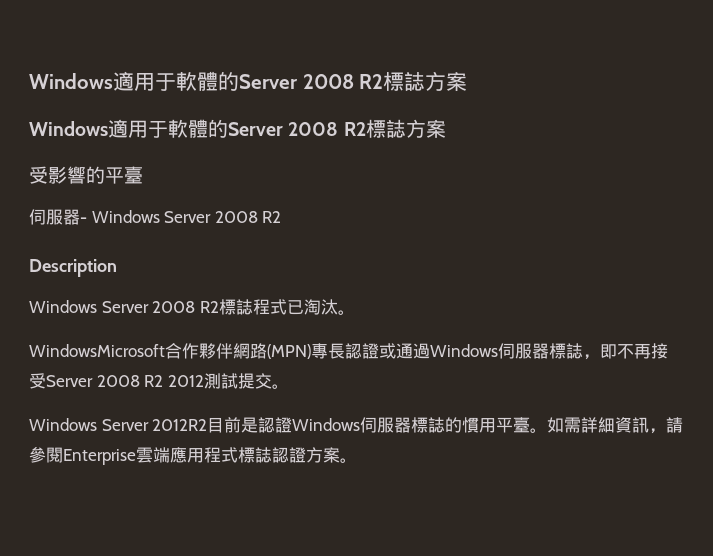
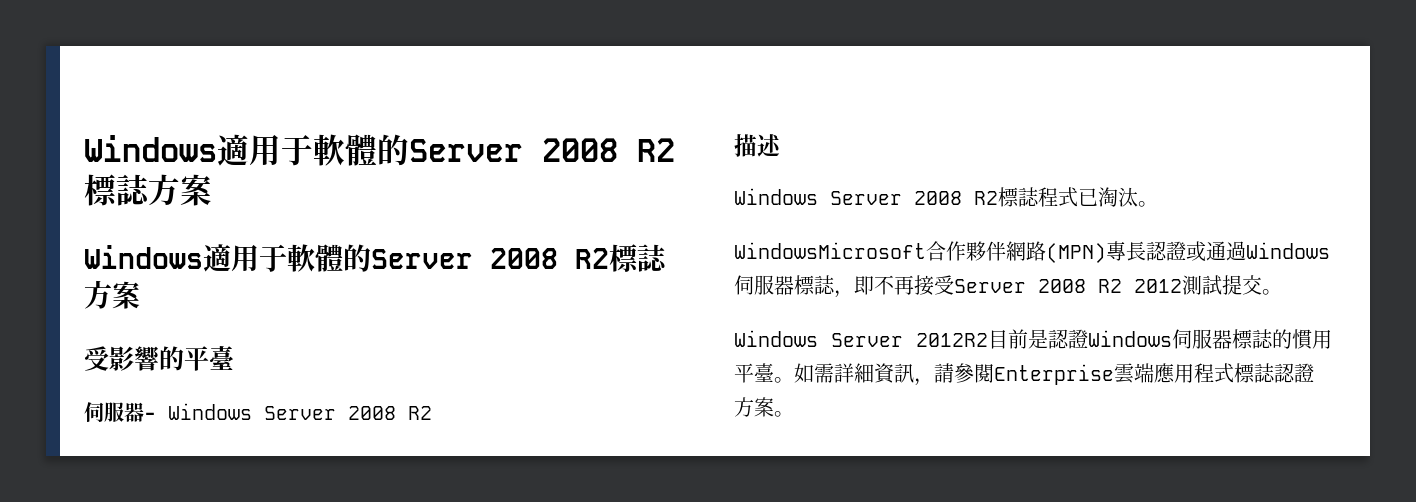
- Description
+ 描述

